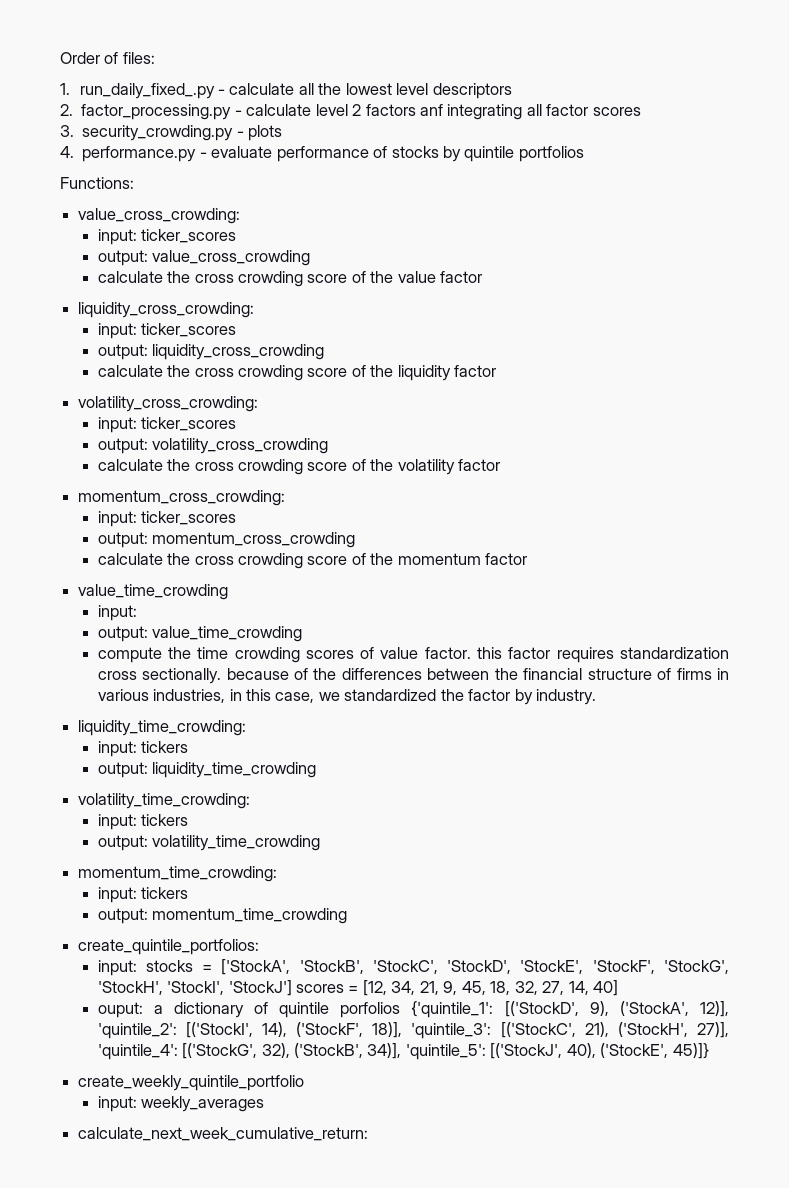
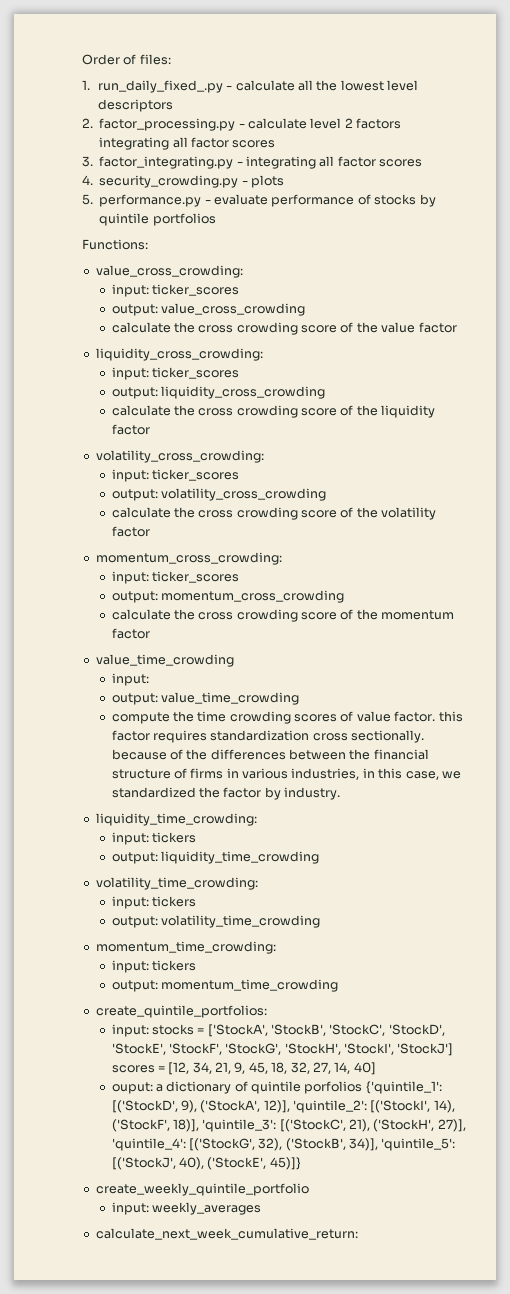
- 2. factor_processing.py - calculate level 2 factors anf integrating all factor scores
- 3. security_crowding.py - plots
+ 2. factor_processing.py - calculate level 2 factors integrating all factor scores
+ 3. factor_integrating.py - integrating all factor scores
+ 4. security_crowding.py - plots
- 4. performance.py - evaluate performance of stocks by quintile portfolios
+ 5. performance.py - evaluate performance of stocks by quintile portfolios

